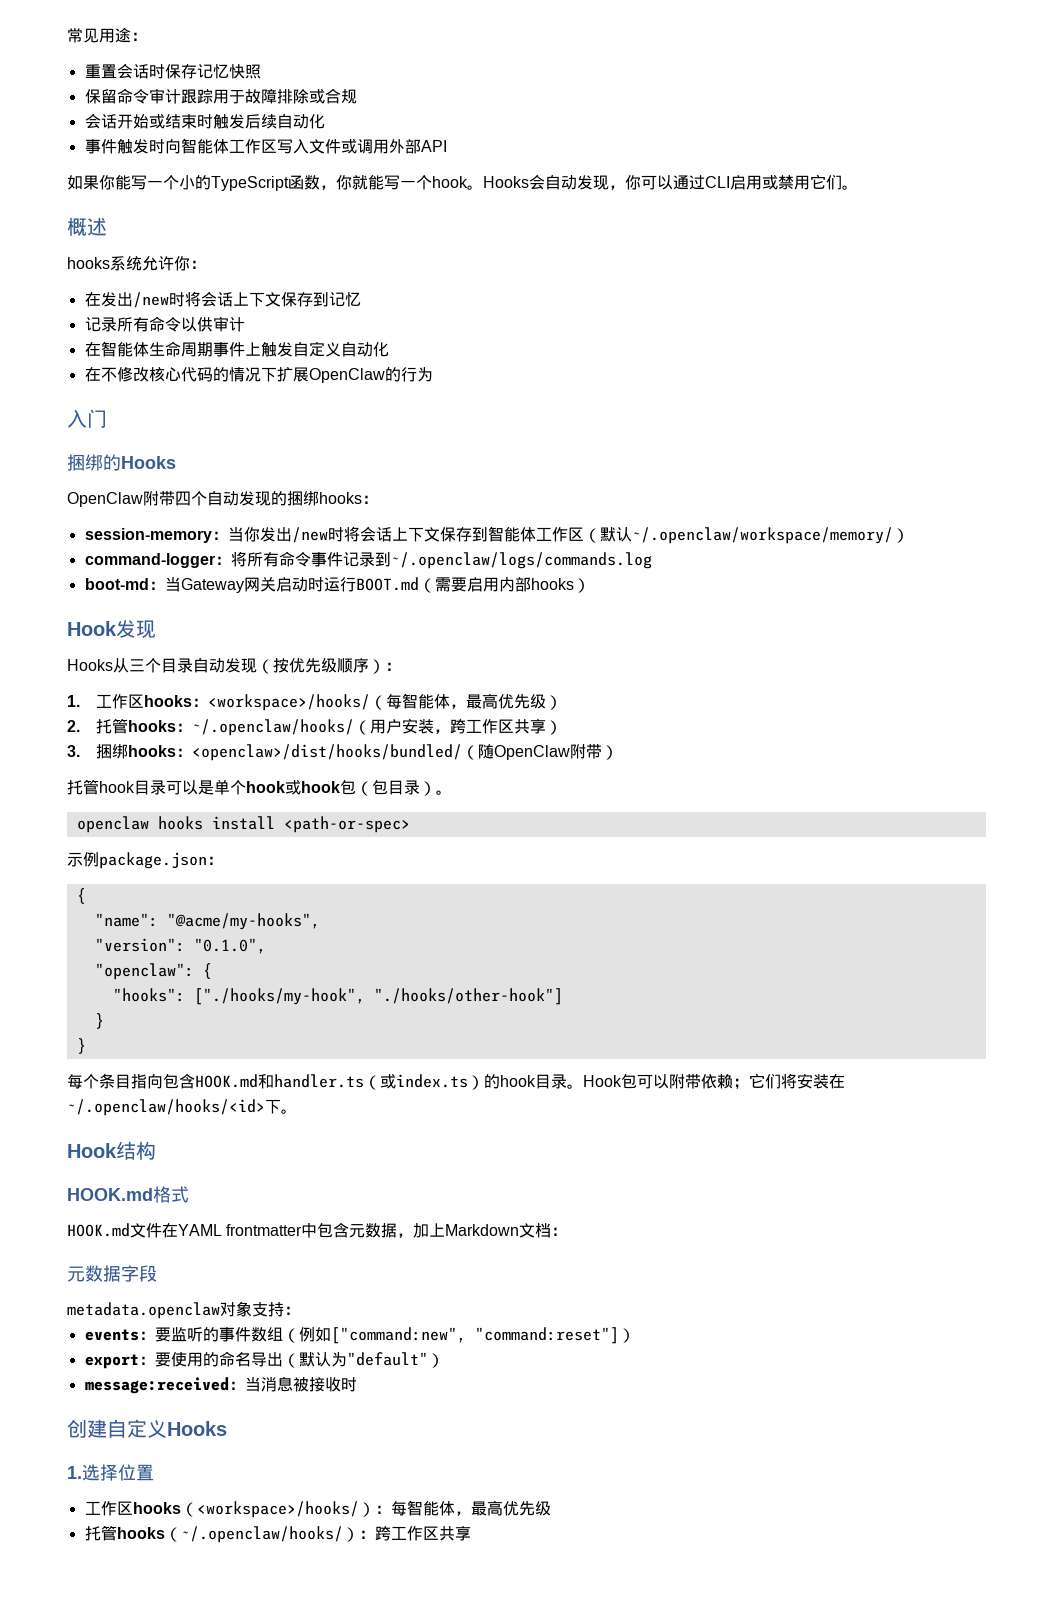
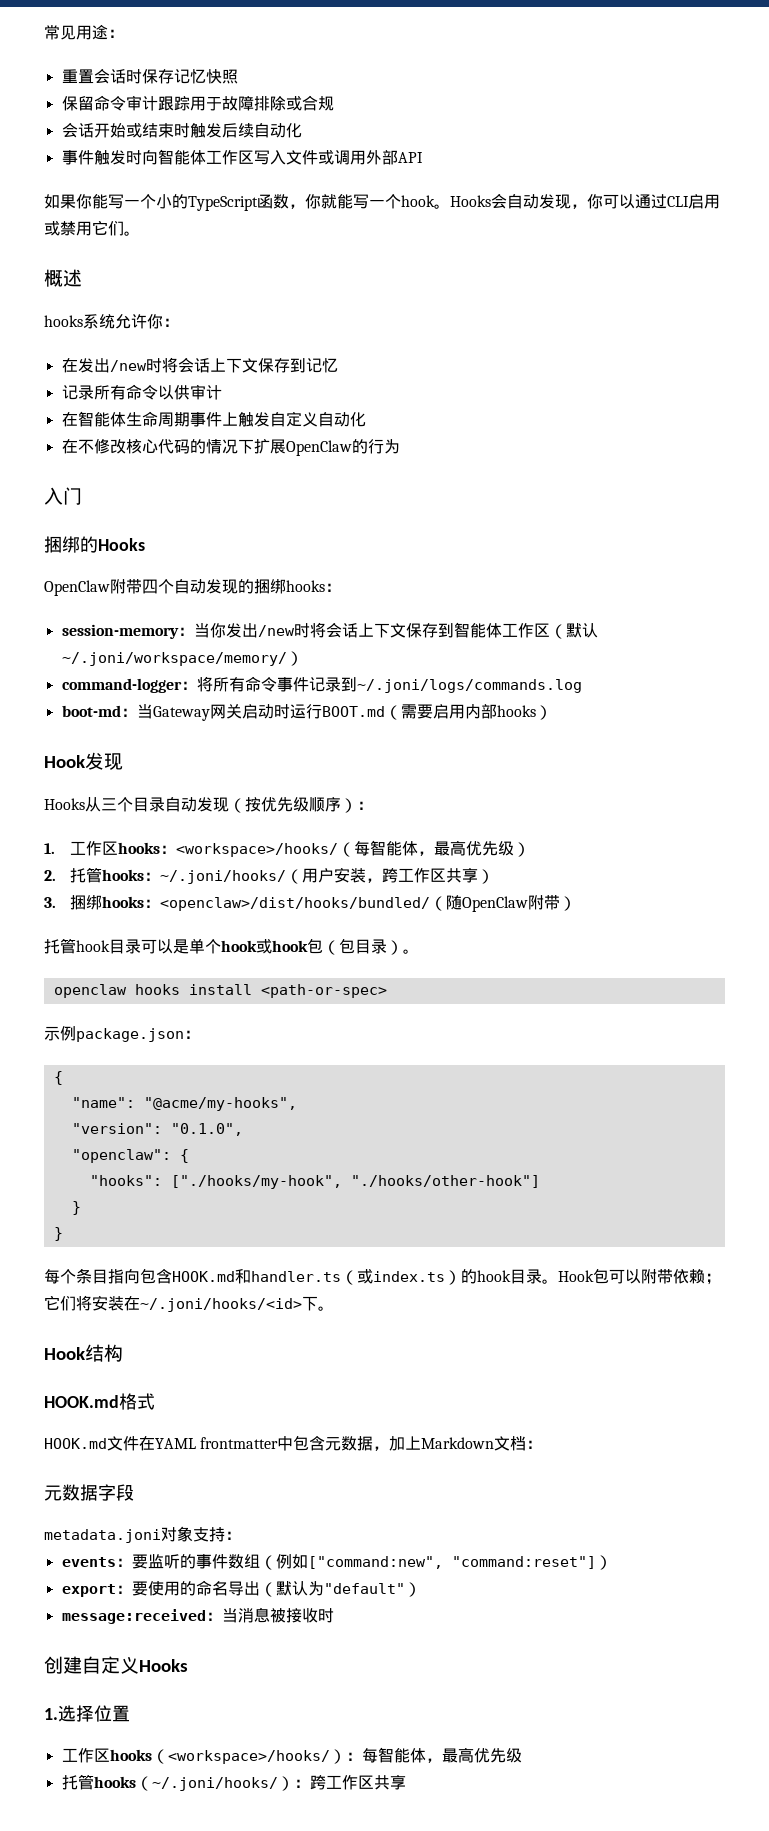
- session-memory：当你发出/new时将会话上下文保存到智能体工作区（默认~/.openclaw/workspace/memory/）
+ session-memory：当你发出/new时将会话上下文保存到智能体工作区（默认~/.joni/workspace/memory/）
- command-logger：将所有命令事件记录到~/.openclaw/logs/commands.log
+ command-logger：将所有命令事件记录到~/.joni/logs/commands.log
- 2.托管hooks：~/.openclaw/hooks/（用户安装，跨工作区共享）
+ 2.托管hooks：~/.joni/hooks/（用户安装，跨工作区共享）
- Hook包可以附带依赖；它们将安装在~/.openclaw/hooks/<id>下。
+ Hook包可以附带依赖；它们将安装在~/.joni/hooks/<id>下。
- metadata.openclaw对象支持：
+ metadata.joni对象支持：
- 托管hooks（~/.openclaw/hooks/）：跨工作区共享
+ 托管hooks（~/.joni/hooks/）：跨工作区共享

